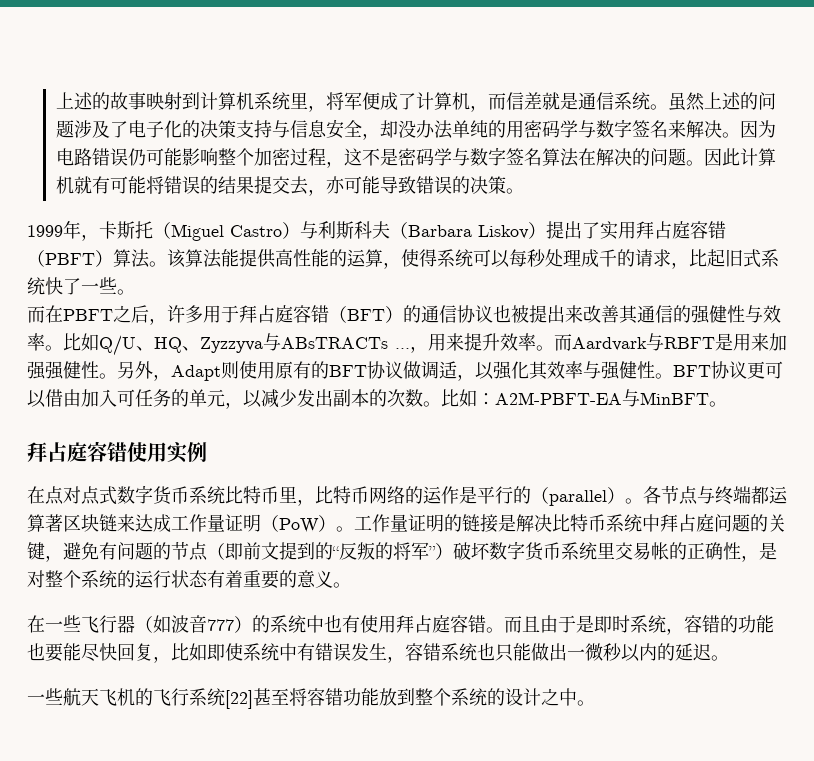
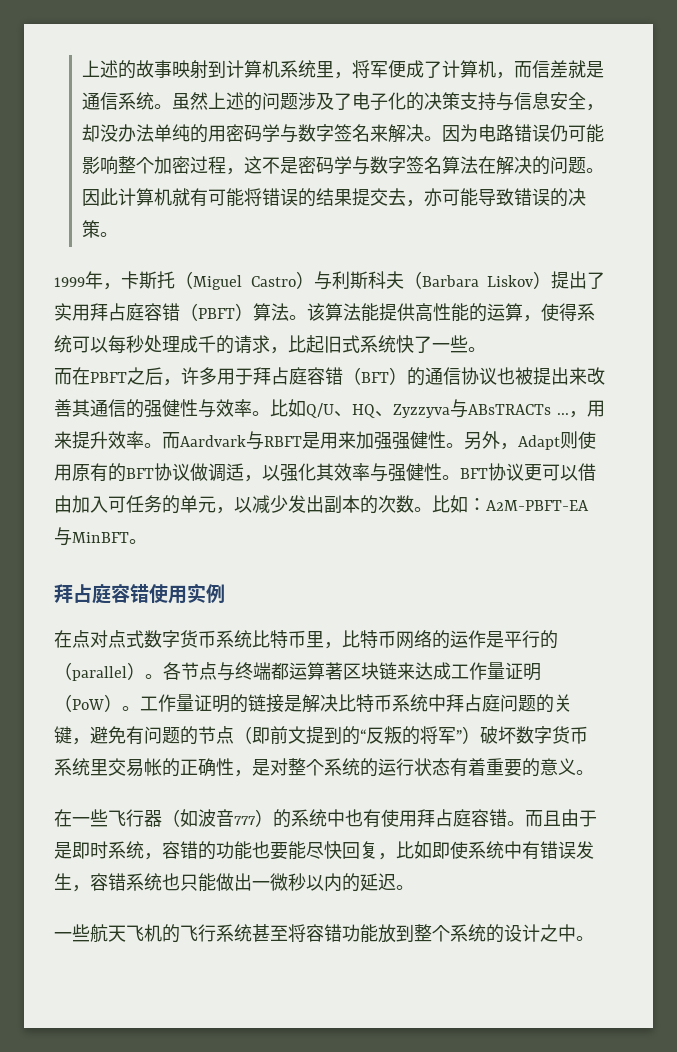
- 一些航天飞机的飞行系统[22]甚至将容错功能放到整个系统的设计之中。
+ 一些航天飞机的飞行系统甚至将容错功能放到整个系统的设计之中。

